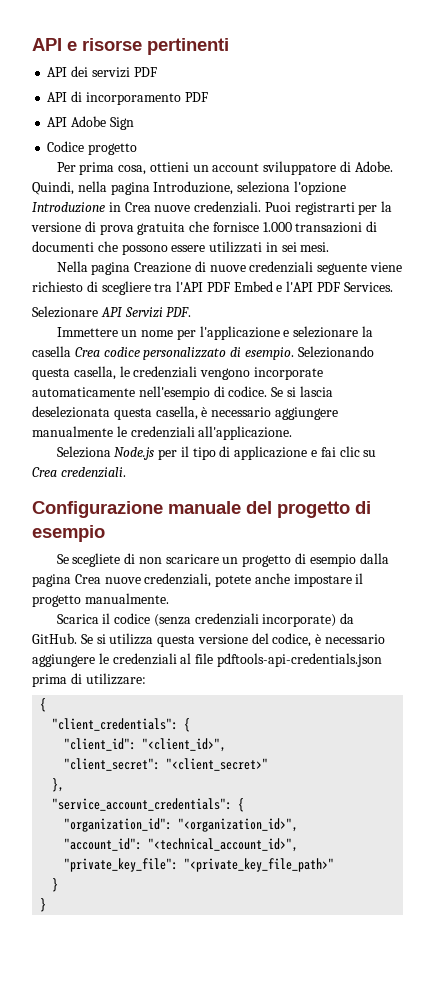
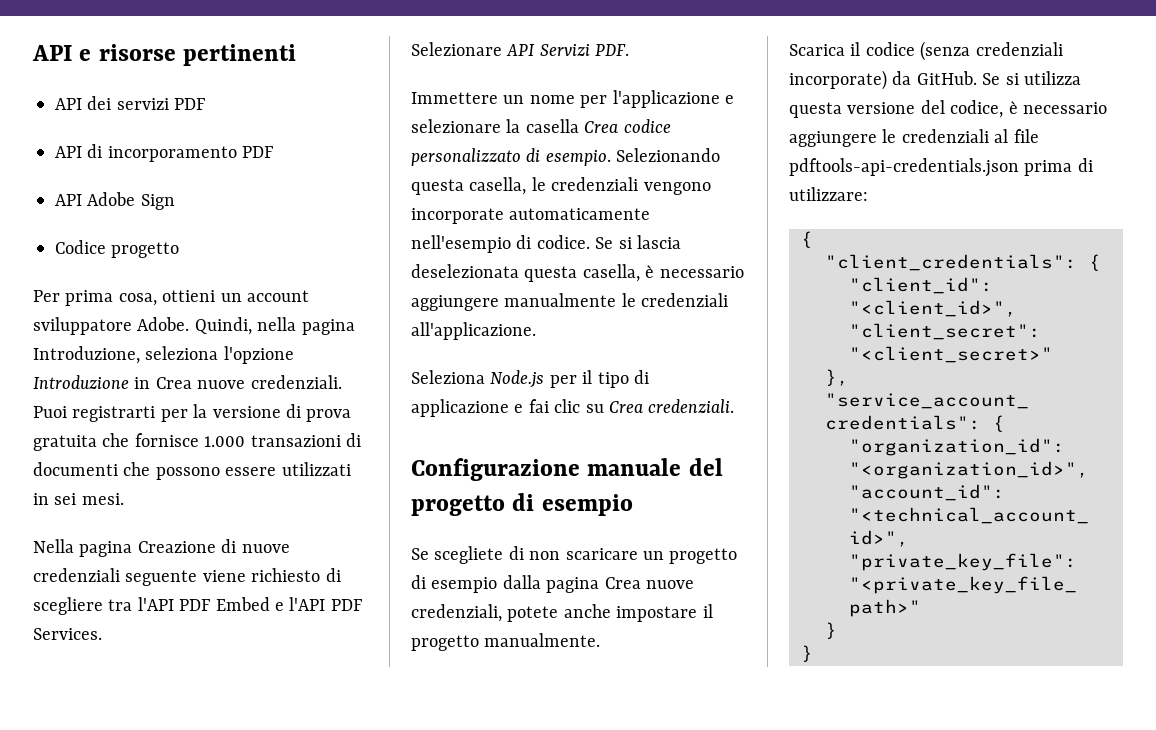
- Per prima cosa, ottieni un account sviluppatore di Adobe.
+ Per prima cosa, ottieni un account sviluppatore Adobe.

